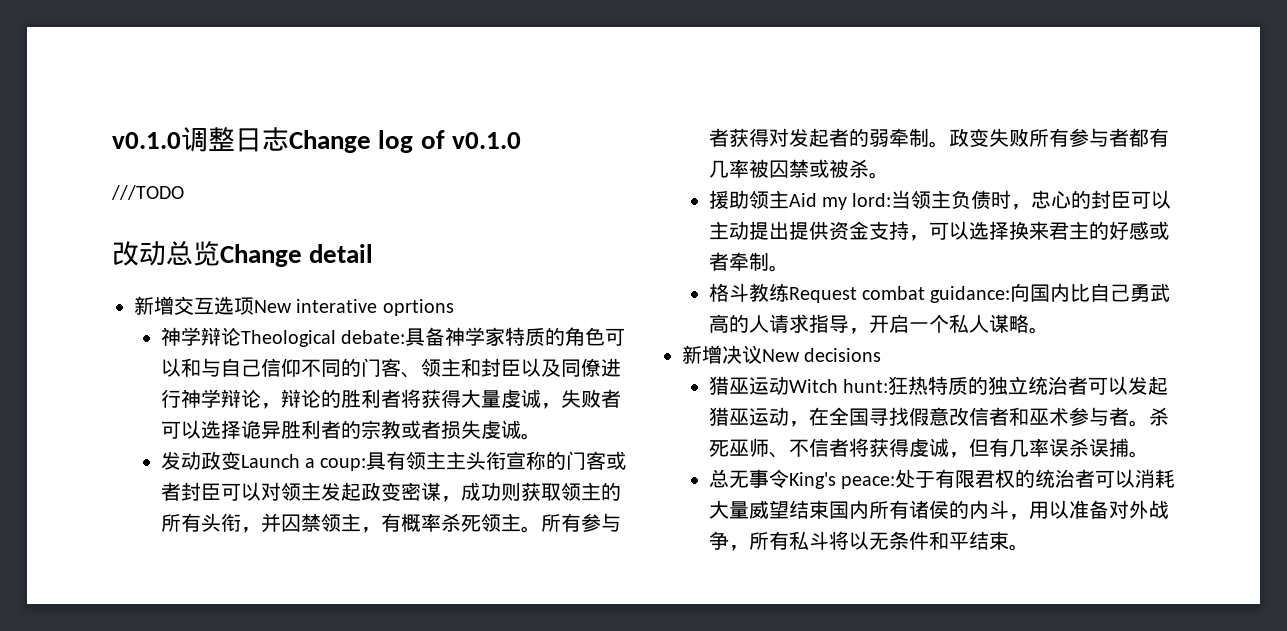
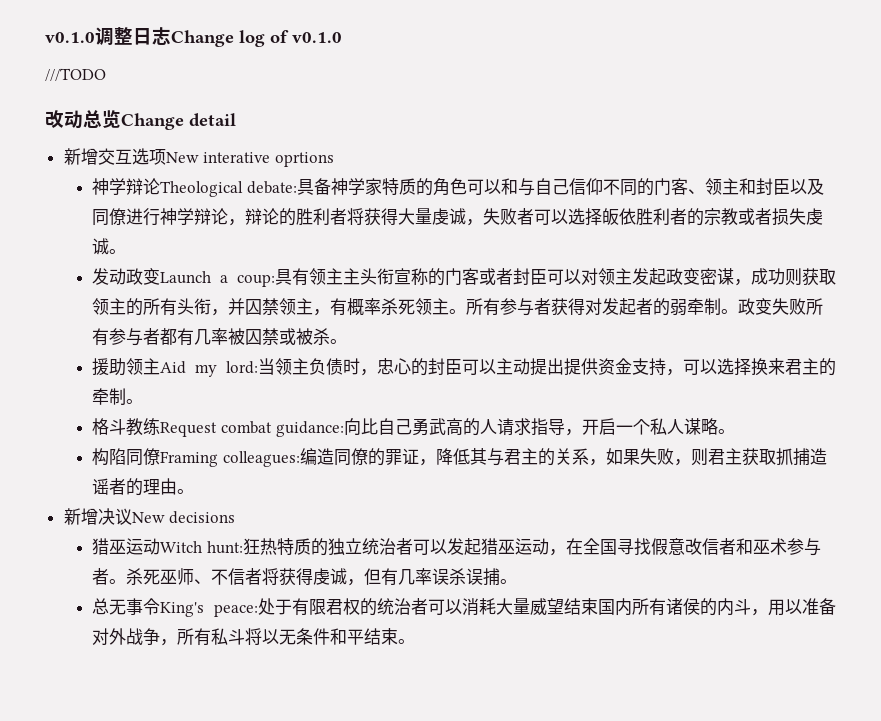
- 神学辩论Theological debate:具备神学家特质的角色可以和与自己信仰不同的门客、领主和封臣以及同僚进行神学辩论，辩论的胜利者将获得大量虔诚，失败者可以选择诡异胜利者的宗教或者损失虔诚。
+ 神学辩论Theological debate:具备神学家特质的角色可以和与自己信仰不同的门客、领主和封臣以及同僚进行神学辩论，辩论的胜利者将获得大量虔诚，失败者可以选择皈依胜利者的宗教或者损失虔诚。
- 援助领主Aid my lord:当领主负债时，忠心的封臣可以主动提出提供资金支持，可以选择换来君主的好感或者牵制。
+ 援助领主Aid my lord:当领主负债时，忠心的封臣可以主动提出提供资金支持，可以选择换来君主的牵制。
- 格斗教练Request combat guidance:向国内比自己勇武高的人请求指导，开启一个私人谋略。
+ 格斗教练Request combat guidance:向比自己勇武高的人请求指导，开启一个私人谋略。
+ 构陷同僚Framing colleagues:编造同僚的罪证，降低其与君主的关系，如果失败，则君主获取抓捕造谣者的理由。

